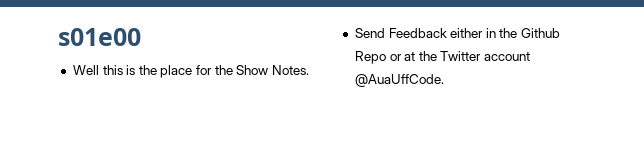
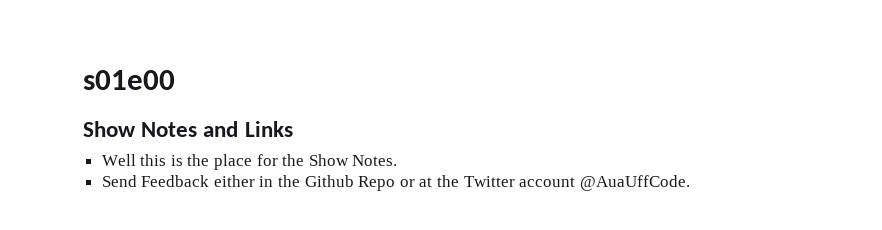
+ Show Notes and Links

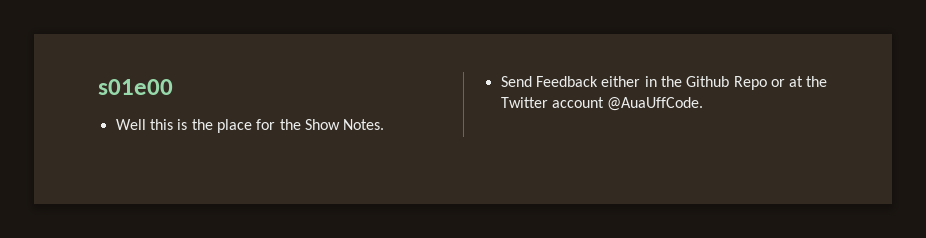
- Show Notes and Links

